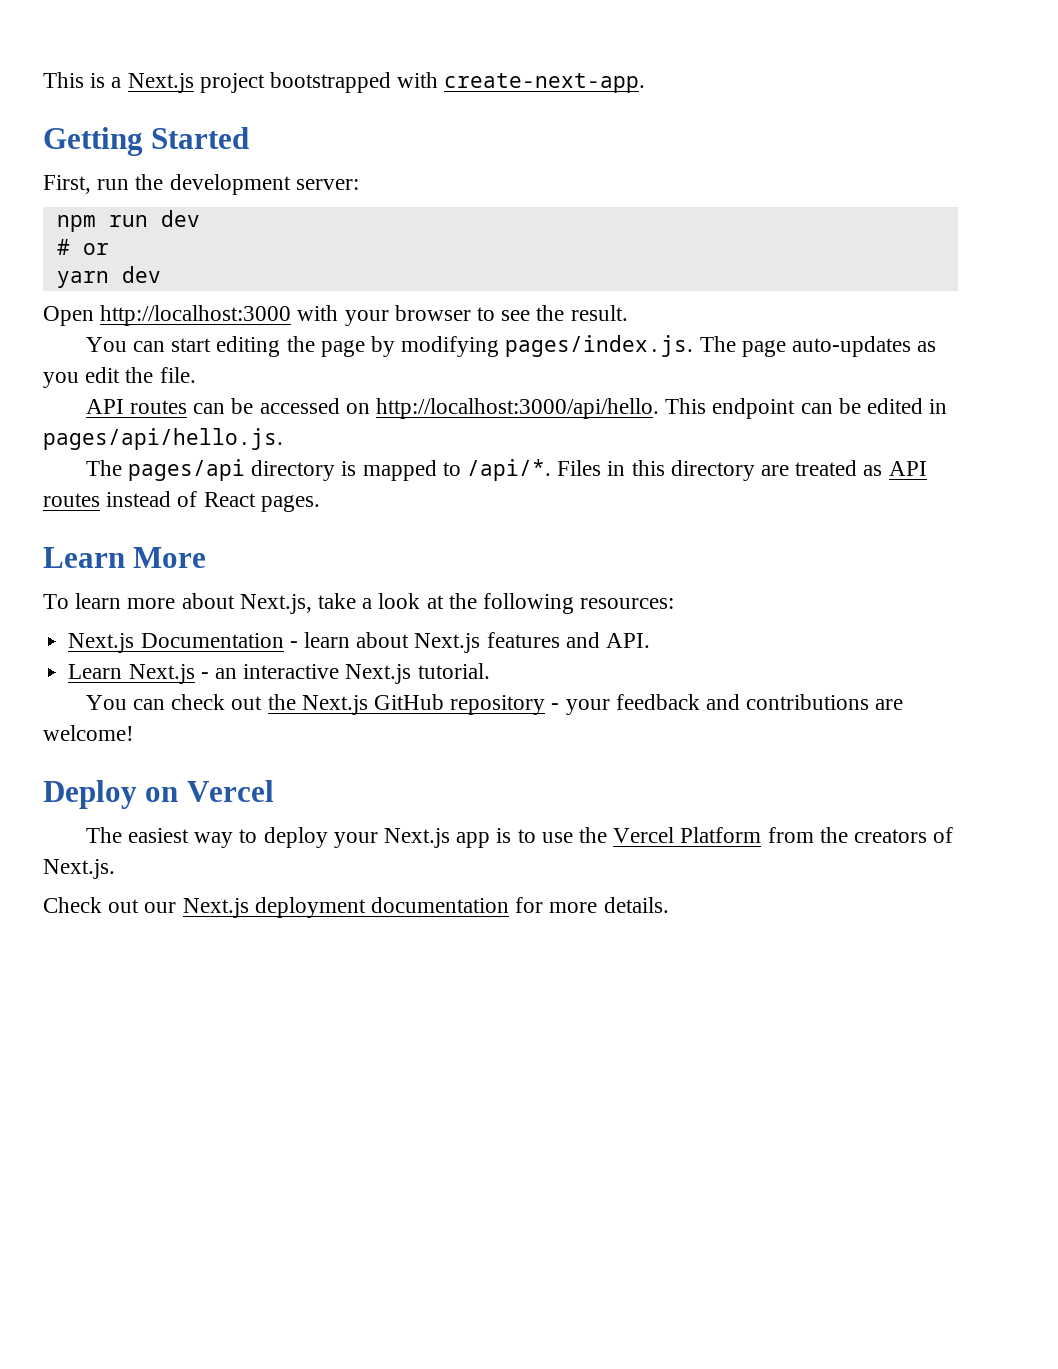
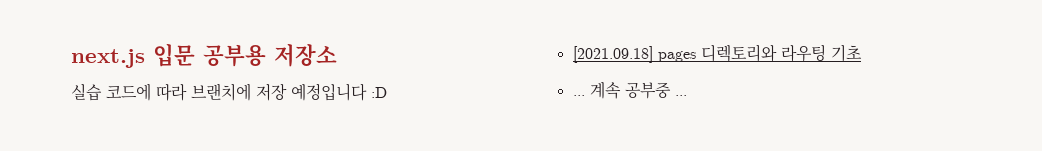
- This is a Next.js project bootstrapped with create-next-app.
- Getting Started
- First, run the development server:
- npm run dev
- # or
- yarn dev
- Open http://localhost:3000 with your browser to see the result.
- You can start editing the page by modifying pages/index.js. The page auto-updates as you edit the file.
- API routes can be accessed on http://localhost:3000/api/hello. This endpoint can be edited in pages/api/hello.js.
- The pages/api directory is mapped to /api/*. Files in this directory are treated as API routes instead of React pages.
- Learn More
- To learn more about Next.js, take a look at the following resources:
- Next.js Documentation - learn about Next.js features and API.
- Learn Next.js - an interactive Next.js tutorial.
- You can check out the Next.js GitHub repository - your feedback and contributions are welcome!
- Deploy on Vercel
- The easiest way to deploy your Next.js app is to use the Vercel Platform from the creators of Next.js.
- Check out our Next.js deployment documentation for more details.
+ next.js 입문 공부용 저장소
+ 실습 코드에 따라 브랜치에 저장 예정입니다 :D
+ [2021.09.18] pages 디렉토리와 라우팅 기초
+ ... 계속 공부중 ...

